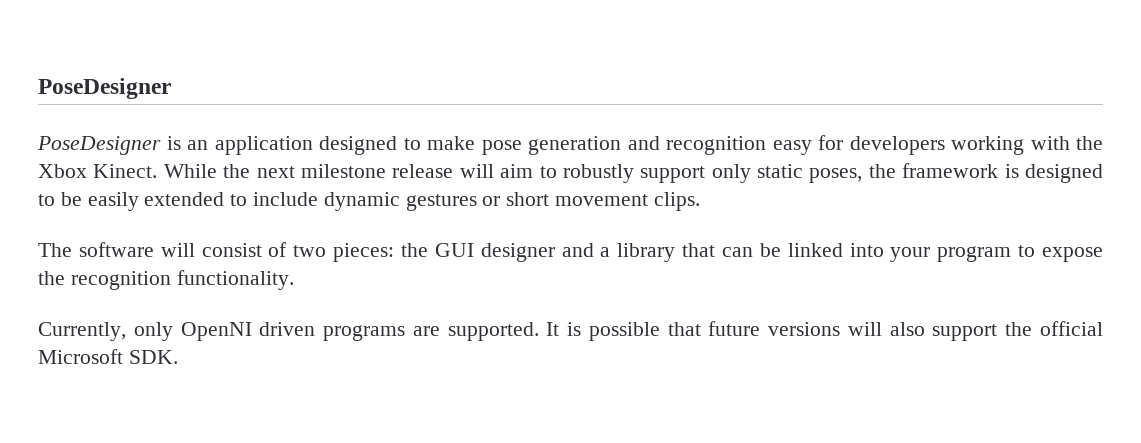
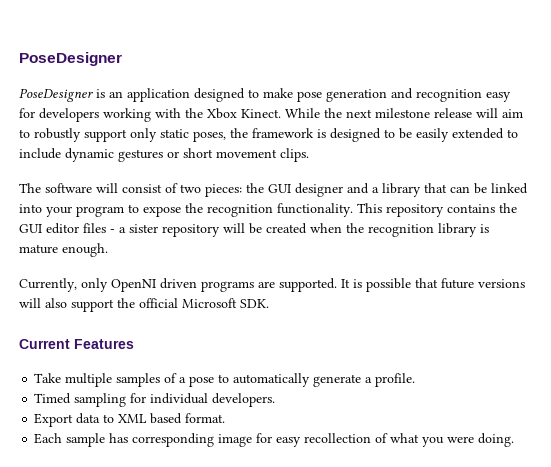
+ This repository contains the GUI editor files - a sister repository will be created when the recognition library is mature enough.
+ Current Features
+ Take multiple samples of a pose to automatically generate a profile.
+ Timed sampling for individual developers.
+ Export data to XML based format.
+ Each sample has corresponding image for easy recollection of what you were doing.

